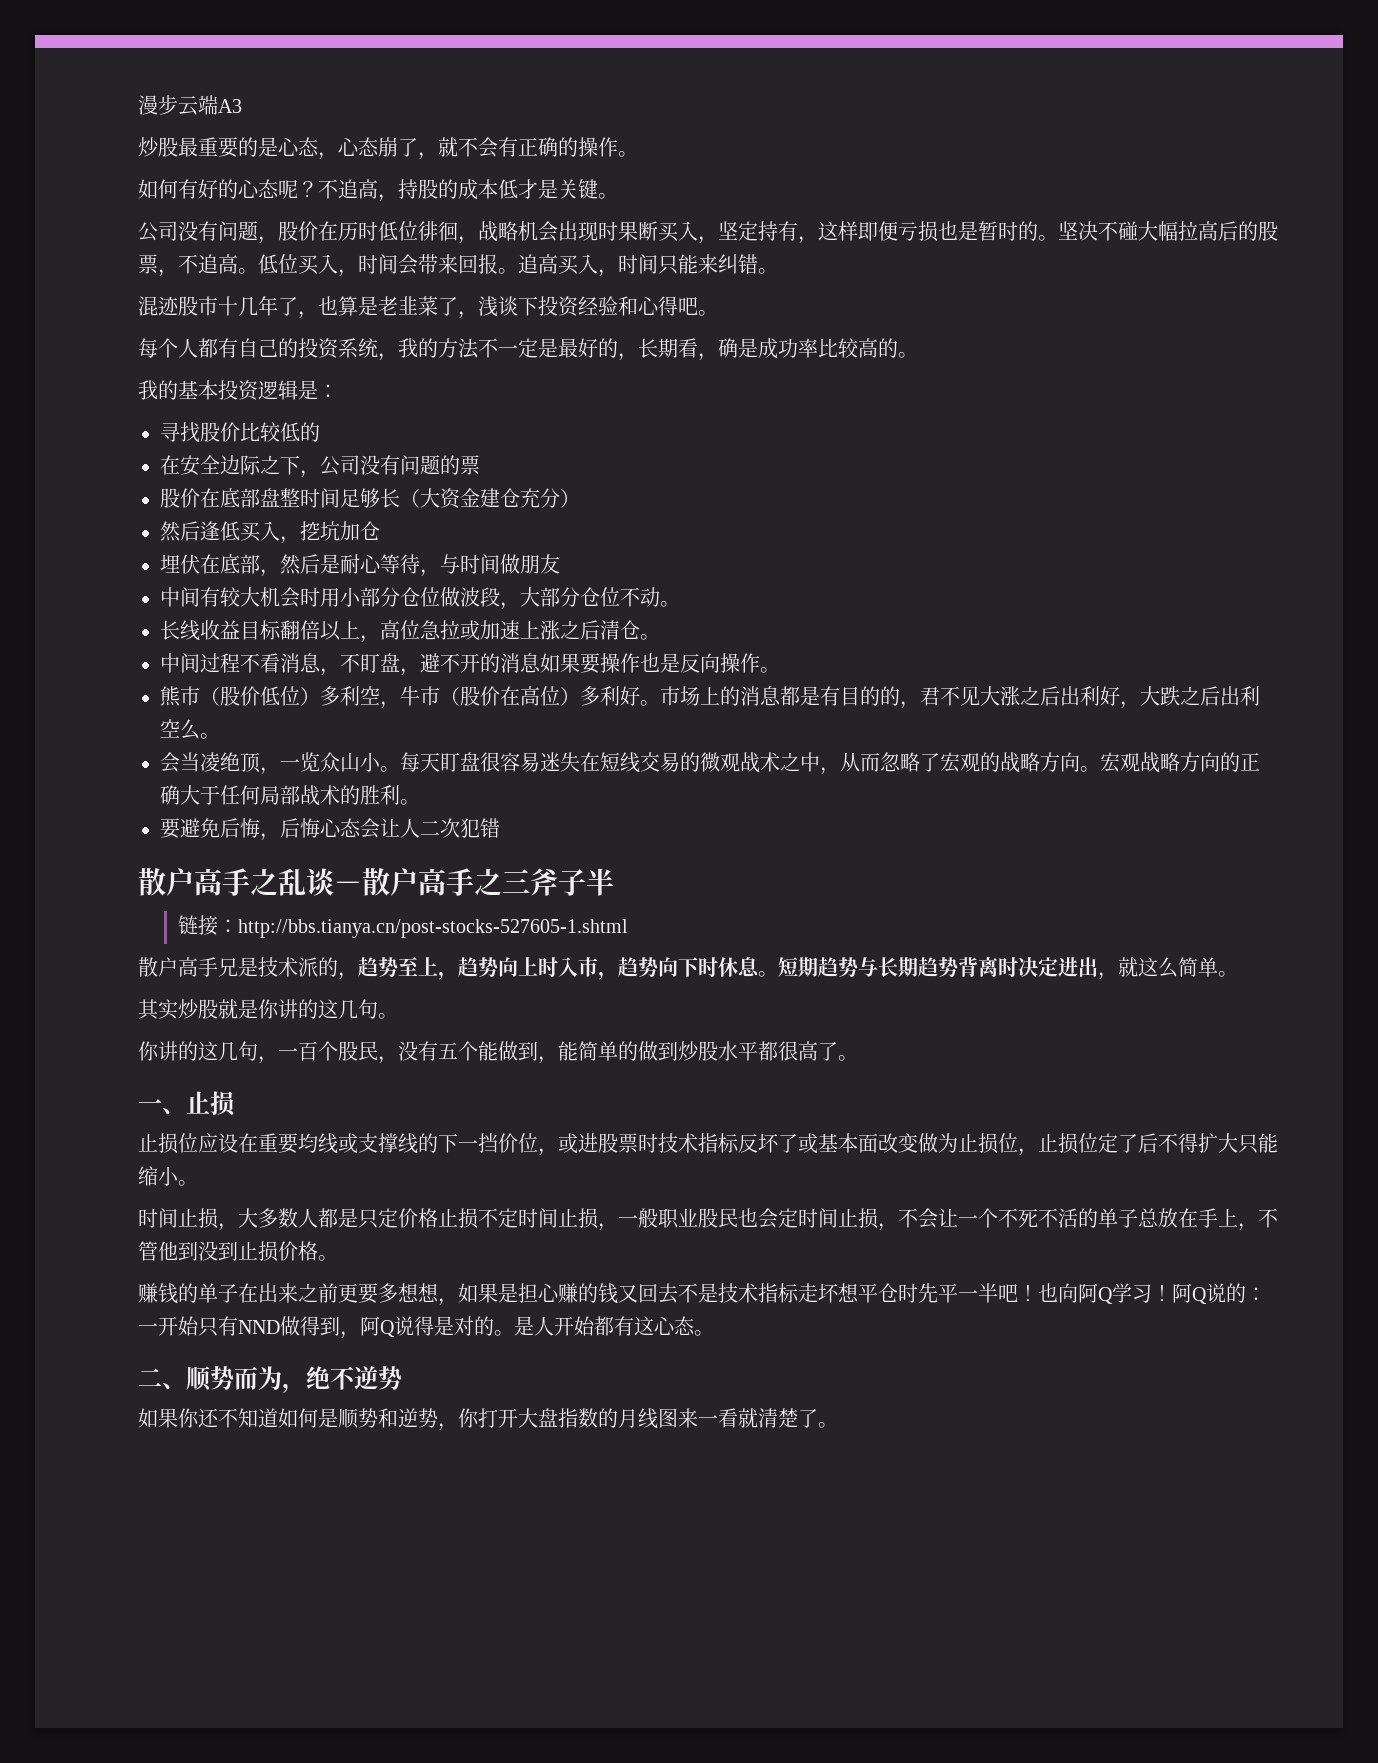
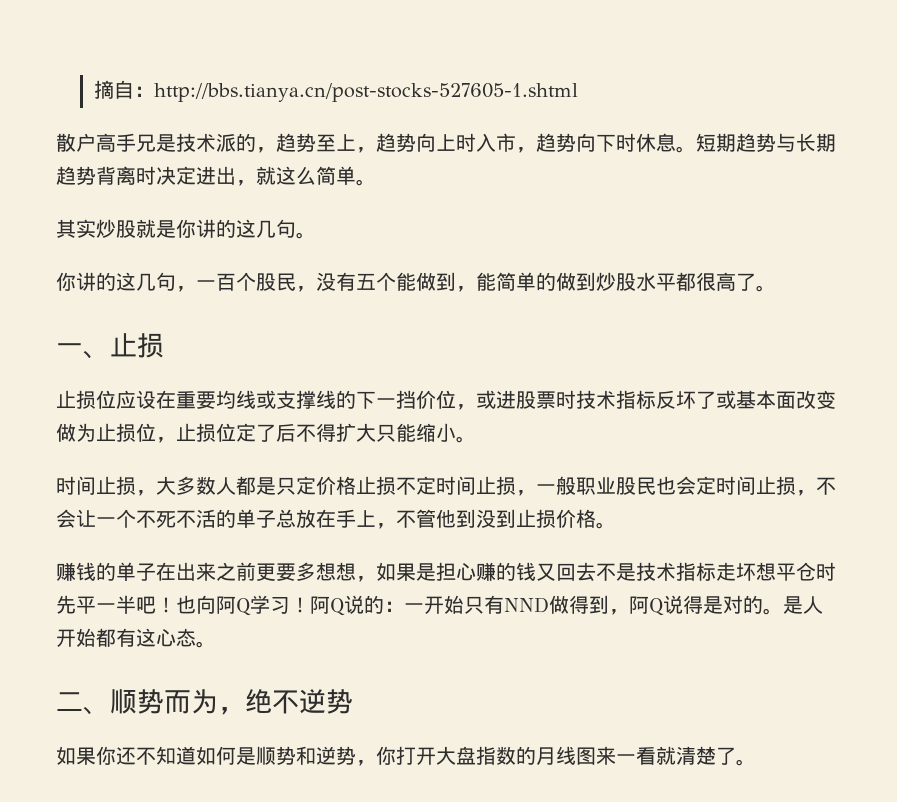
- 漫步云端A3
- 炒股最重要的是心态，心态崩了，就不会有正确的操作。
- 如何有好的心态呢？不追高，持股的成本低才是关键。
- 公司没有问题，股价在历时低位徘徊，战略机会出现时果断买入，坚定持有，这样即便亏损也是暂时的。坚决不碰大幅拉高后的股票，不追高。低位买入，时间会带来回报。追高买入，时间只能来纠错。
- 混迹股市十几年了，也算是老韭菜了，浅谈下投资经验和心得吧。
- 每个人都有自己的投资系统，我的方法不一定是最好的，长期看，确是成功率比较高的。
- 我的基本投资逻辑是：
- 寻找股价比较低的
- 在安全边际之下，公司没有问题的票
- 股价在底部盘整时间足够长（大资金建仓充分）
- 然后逢低买入，挖坑加仓
- 埋伏在底部，然后是耐心等待，与时间做朋友
- 中间有较大机会时用小部分仓位做波段，大部分仓位不动。
- 长线收益目标翻倍以上，高位急拉或加速上涨之后清仓。
- 中间过程不看消息，不盯盘，避不开的消息如果要操作也是反向操作。
- 熊市（股价低位）多利空，牛市（股价在高位）多利好。市场上的消息都是有目的的，君不见大涨之后出利好，大跌之后出利空么。
- 会当凌绝顶，一览众山小。每天盯盘很容易迷失在短线交易的微观战术之中，从而忽略了宏观的战略方向。宏观战略方向的正确大于任何局部战术的胜利。
- 要避免后悔，后悔心态会让人二次犯错
- 散户高手之乱谈－散户高手之三斧子半
- 链接：http://bbs.tianya.cn/post-stocks-527605-1.shtml
+ 摘自：http://bbs.tianya.cn/post-stocks-527605-1.shtml

